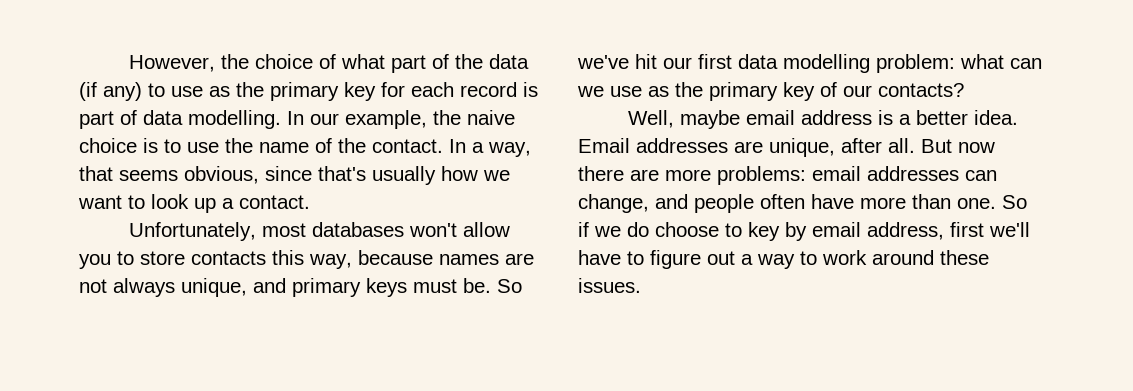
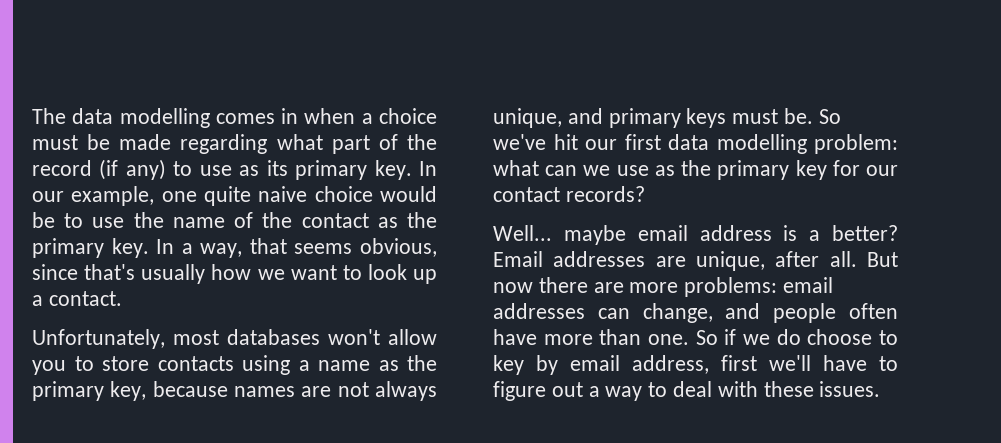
- However, the choice of what part of the data (if any) to use as the primary key for each record is part of data modelling. In our example, the naive choice is to use the name of the contact.
+ The data modelling comes in when a choice must be made regarding what part of the record (if any) to use as its primary key. In our example, one quite naive choice would be to use the name of the contact as the primary key.
- Unfortunately, most databases won't allow you to store contacts this way, because names are not always unique, and primary keys must be.
+ Unfortunately, most databases won't allow you to store contacts using a name as the primary key, because names are not always unique, and primary keys must be.
- So we've hit our first data modelling problem: what can we use as the primary key of our contacts?
- Well, maybe email address is a better idea.
+ So we've hit our first data modelling problem: what can we use as the primary key for our contact records?
+ Well... maybe email address is a better?
- So if we do choose to key by email address, first we'll have to figure out a way to work around these issues.
+ So if we do choose to key by email address, first we'll have to figure out a way to deal with these issues.

